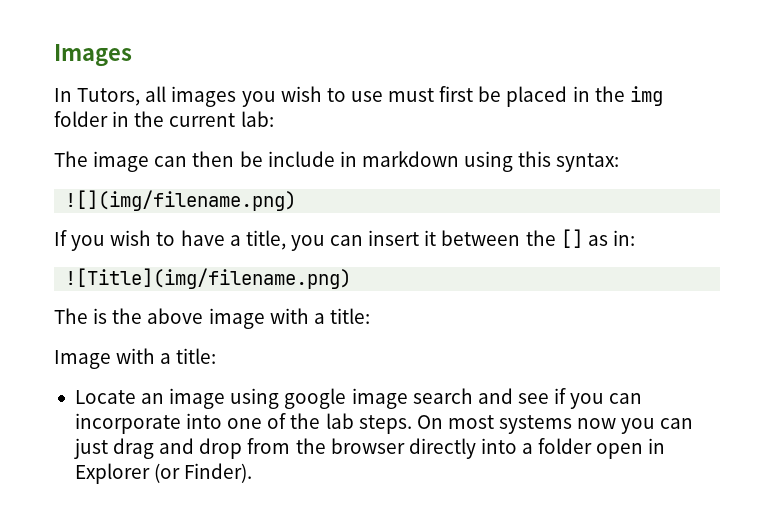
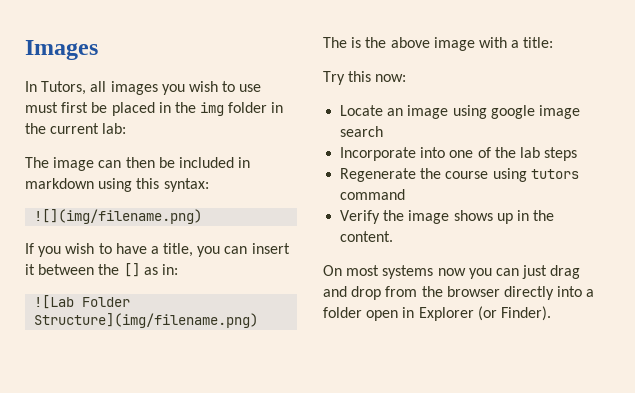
- The image can then be include in markdown using this syntax:
+ The image can then be included in markdown using this syntax:
- ![Title](img/filename.png)
+ ![Lab Folder Structure](img/filename.png)
- Image with a title:
+ Try this now:
- Locate an image using google image search and see if you can incorporate into one of the lab steps. On most systems now you can just drag and drop from the browser directly into a folder open in Explorer (or Finder).
+ Locate an image using google image search
+ Incorporate into one of the lab steps
+ Regenerate the course using tutors command
+ Verify the image shows up in the content.
+ On most systems now you can just drag and drop from the browser directly into a folder open in Explorer (or Finder).

